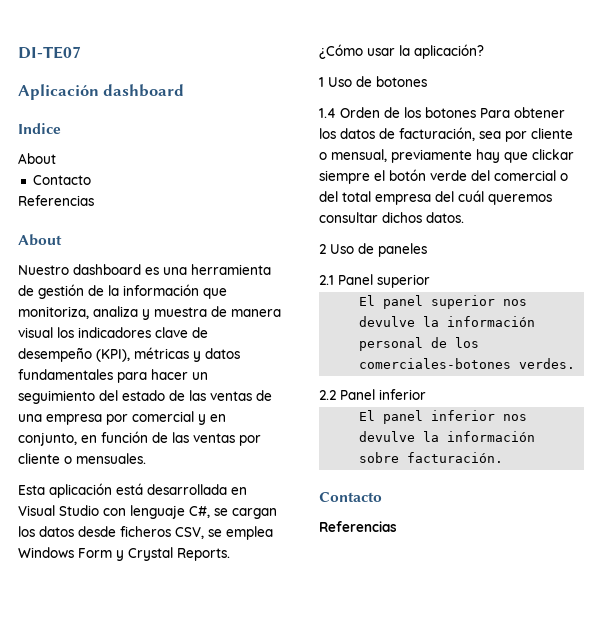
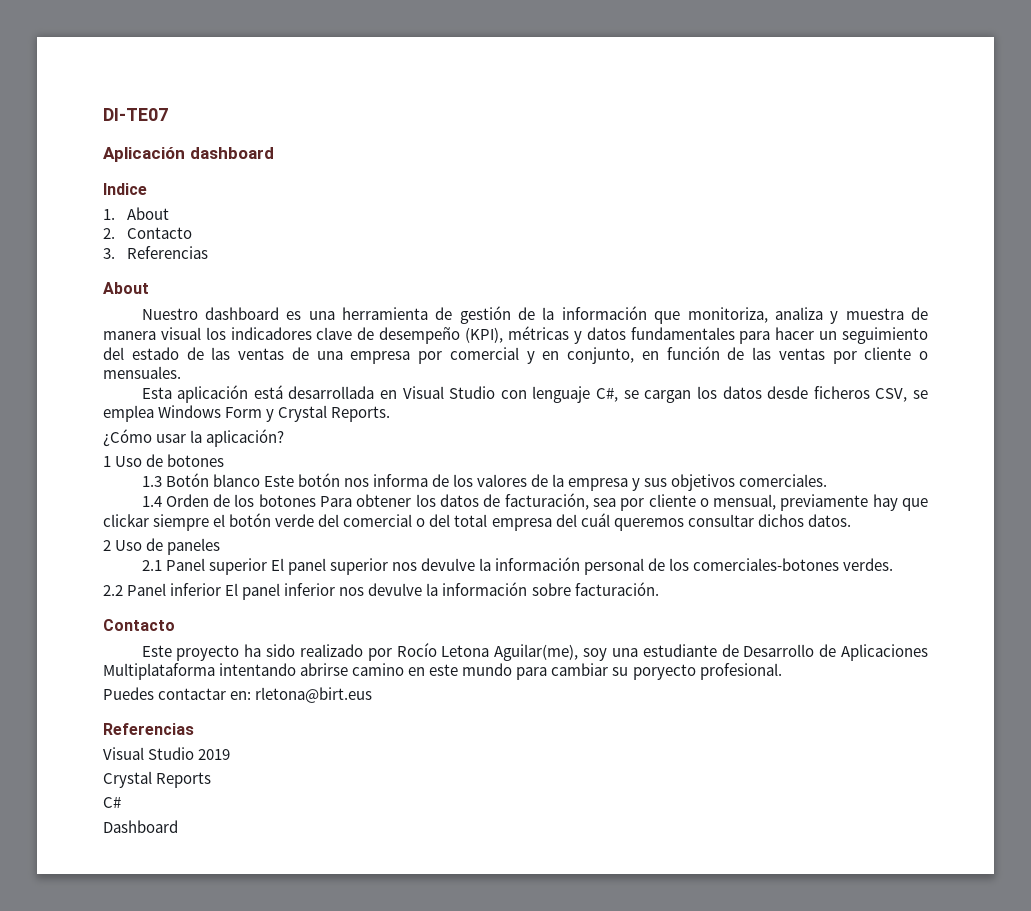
  Indice
- About
- Contacto
- Referencias
+ 1. About
+ 2. Contacto
+ 3. Referencias
+ 1.3 Botón blanco Este botón nos informa de los valores de la empresa y sus objetivos comerciales.
- 2.1 Panel superior
- El panel superior nos devulve la información personal de los comerciales-botones verdes.
+ 2.1 Panel superior El panel superior nos devulve la información personal de los comerciales-botones verdes.
- 2.2 Panel inferior
- El panel inferior nos devulve la información sobre facturación.
+ 2.2 Panel inferior El panel inferior nos devulve la información sobre facturación.
  Contacto
+ Este proyecto ha sido realizado por Rocío Letona Aguilar(me), soy una estudiante de Desarrollo de Aplicaciones Multiplataforma intentando abrirse camino en este mundo para cambiar su poryecto profesional.
+ Puedes contactar en: rletona@birt.eus
  Referencias
+ Visual Studio 2019
+ Crystal Reports
+ C#
+ Dashboard

